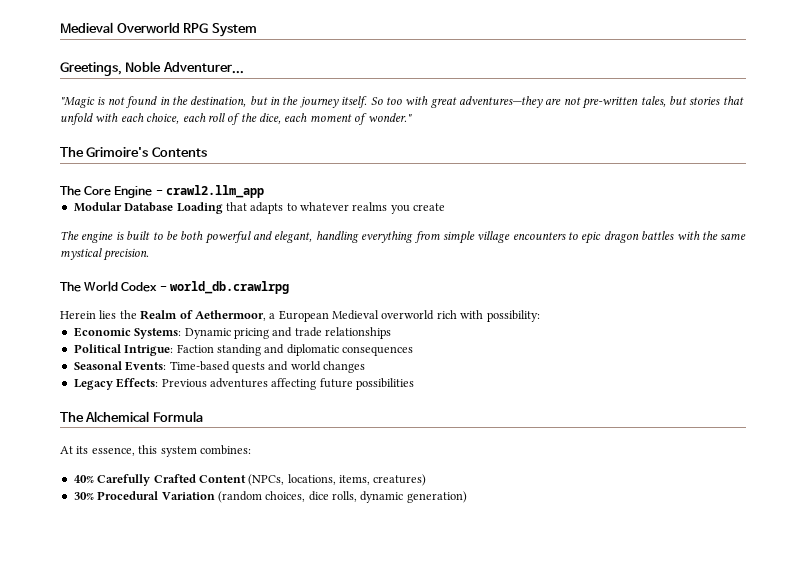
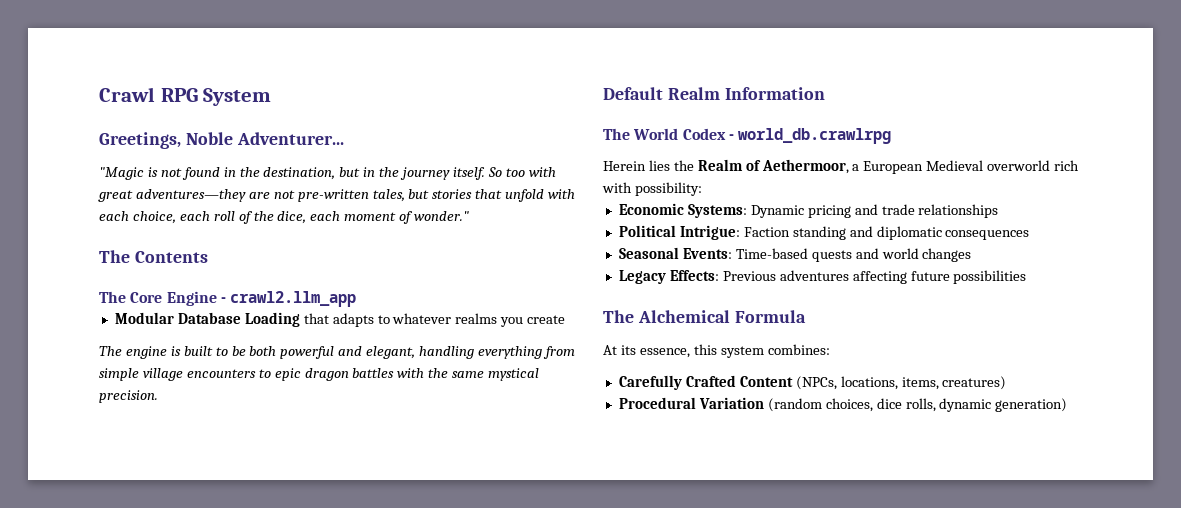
- Medieval Overworld RPG System
+ Crawl RPG System
- The Grimoire's Contents
+ The Contents
+ Default Realm Information
- 40% Carefully Crafted Content (NPCs, locations, items, creatures)
+ Carefully Crafted Content (NPCs, locations, items, creatures)
- 30% Procedural Variation (random choices, dice rolls, dynamic generation)
+ Procedural Variation (random choices, dice rolls, dynamic generation)

